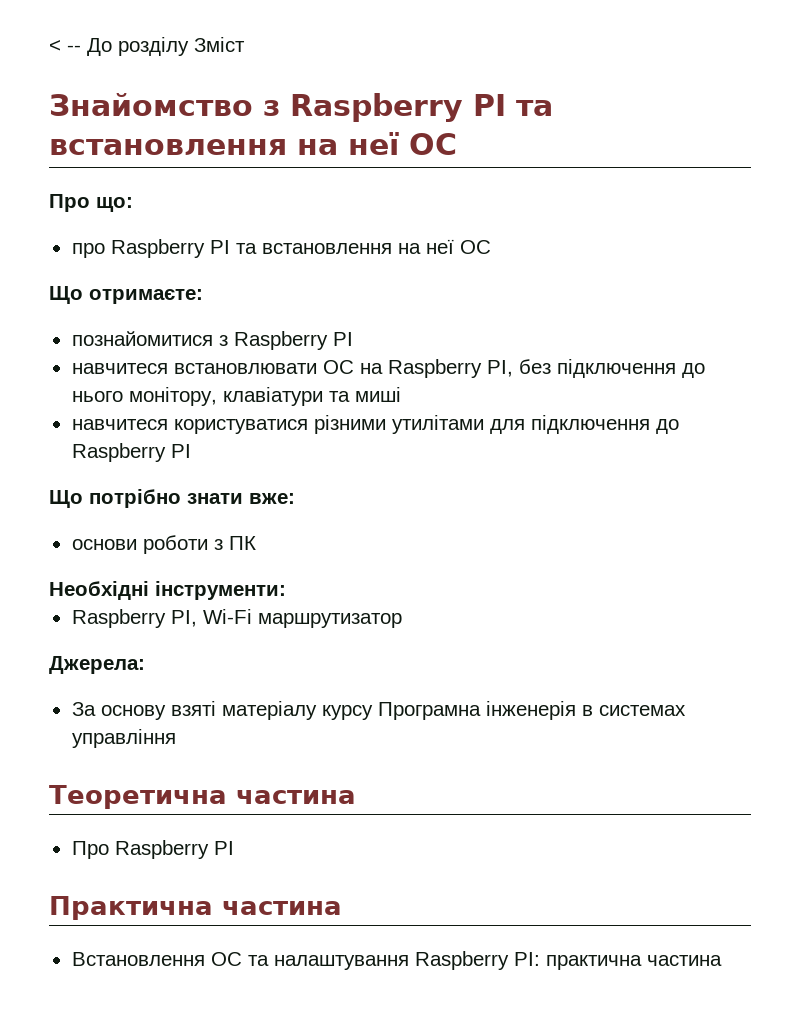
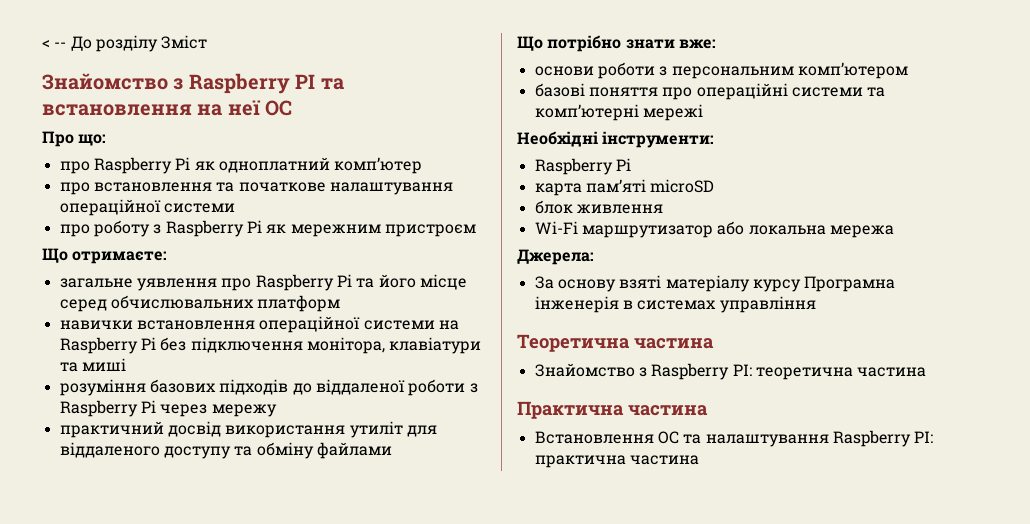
- про Raspberry PI та встановлення на неї ОС
+ про Raspberry Pi як одноплатний комп’ютер
+ про встановлення та початкове налаштування операційної системи
+ про роботу з Raspberry Pi як мережним пристроєм
  Що отримаєте:
- познайомитися з Raspberry PI
- навчитеся встановлювати ОС на Raspberry PI, без підключення до нього монітору, клавіатури та миші
+ загальне уявлення про Raspberry Pi та його місце серед обчислювальних платформ
+ навички встановлення операційної системи на Raspberry Pi без підключення монітора, клавіатури та миші
- навчитеся користуватися різними утилітами для підключення до Raspberry PI
+ розуміння базових підходів до віддаленої роботи з Raspberry Pi через мережу
+ практичний досвід використання утиліт для віддаленого доступу та обміну файлами
- основи роботи з ПК
+ основи роботи з персональним комп’ютером
+ базові поняття про операційні системи та комп’ютерні мережі
  Необхідні інструменти:
- Raspberry PI, Wi-Fi маршрутизатор
+ Raspberry Pi
+ карта пам’яті microSD
+ блок живлення
+ Wi-Fi маршрутизатор або локальна мережа
- Про Raspberry PI
+ Знайомство з Raspberry PI: теоретична частина

